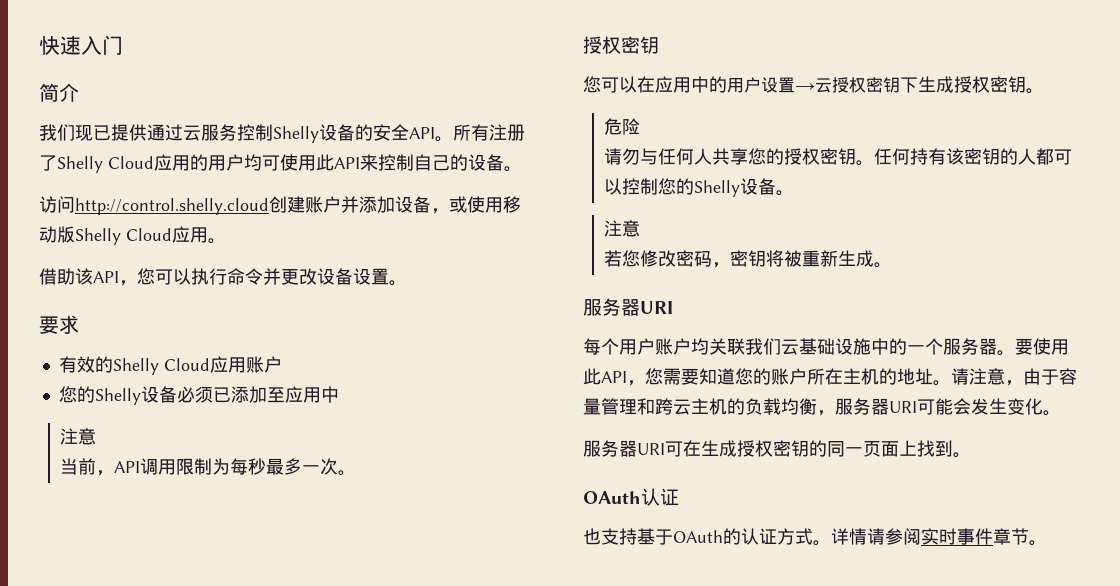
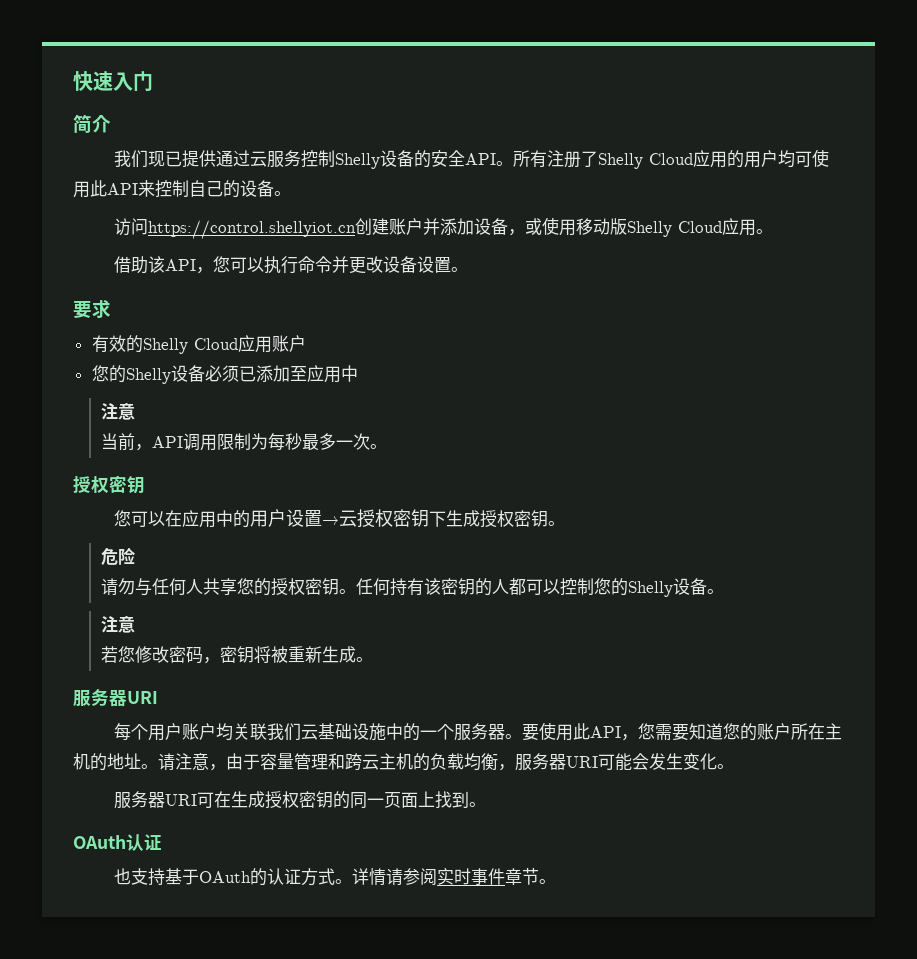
- 访问http://control.shelly.cloud创建账户并添加设备，或使用移动版Shelly Cloud应用。
+ 访问https://control.shellyiot.cn创建账户并添加设备，或使用移动版Shelly Cloud应用。

